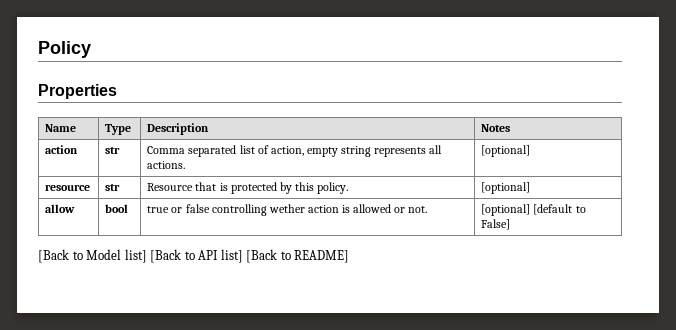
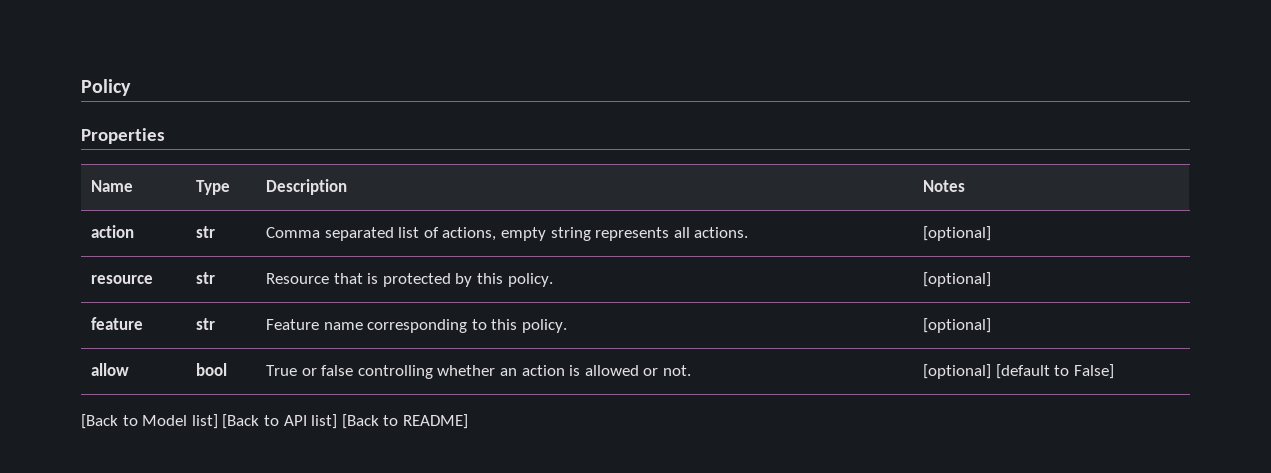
- action | str | Comma separated list of action, empty string represents all actions. | [optional]
+ action | str | Comma separated list of actions, empty string represents all actions. | [optional]
+ feature | str | Feature name corresponding to this policy. | [optional]
- allow | bool | true or false controlling wether action is allowed or not. | [optional] [default to False]
+ allow | bool | True or false controlling whether an action is allowed or not. | [optional] [default to False]

